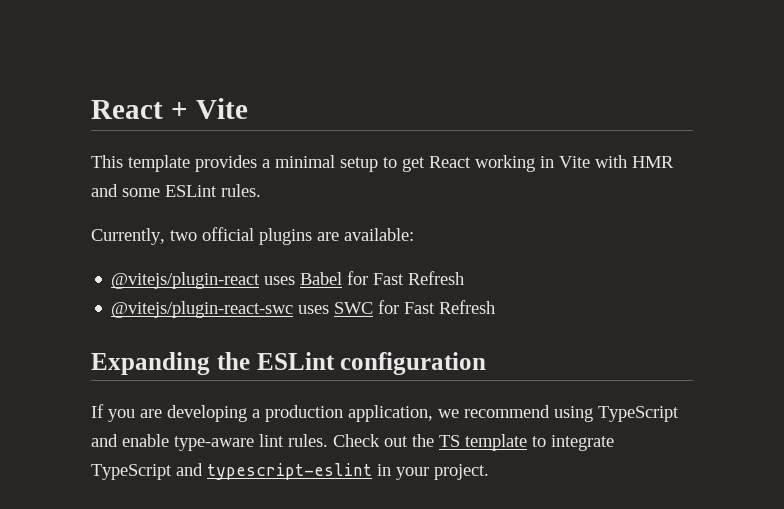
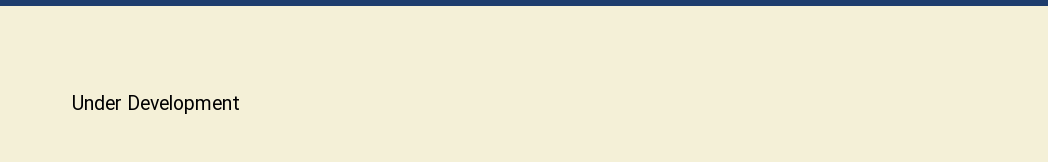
- React + Vite
- This template provides a minimal setup to get React working in Vite with HMR and some ESLint rules.
- Currently, two official plugins are available:
- @vitejs/plugin-react uses Babel for Fast Refresh
- @vitejs/plugin-react-swc uses SWC for Fast Refresh
- Expanding the ESLint configuration
- If you are developing a production application, we recommend using TypeScript and enable type-aware lint rules. Check out the TS template to integrate TypeScript and typescript-eslint in your project.
+ Under Development

